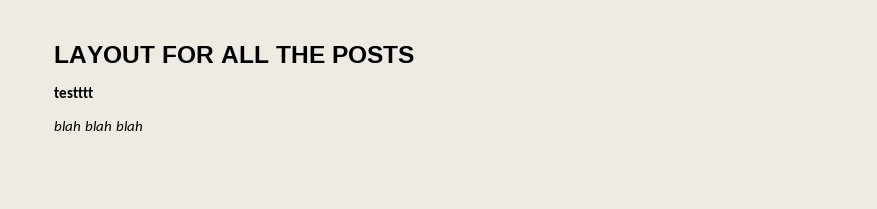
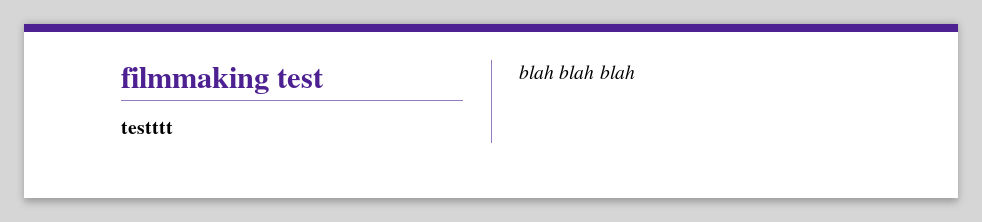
- LAYOUT FOR ALL THE POSTS
+ filmmaking test

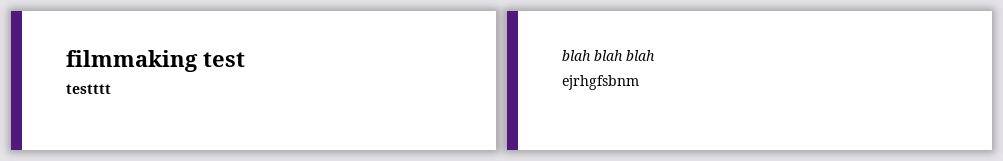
+ ejrhgfsbnm

